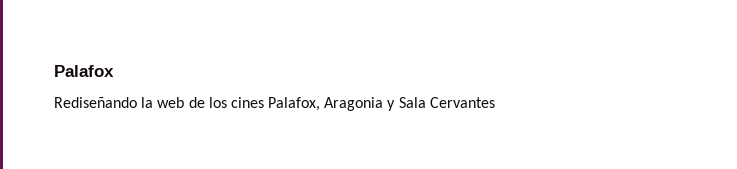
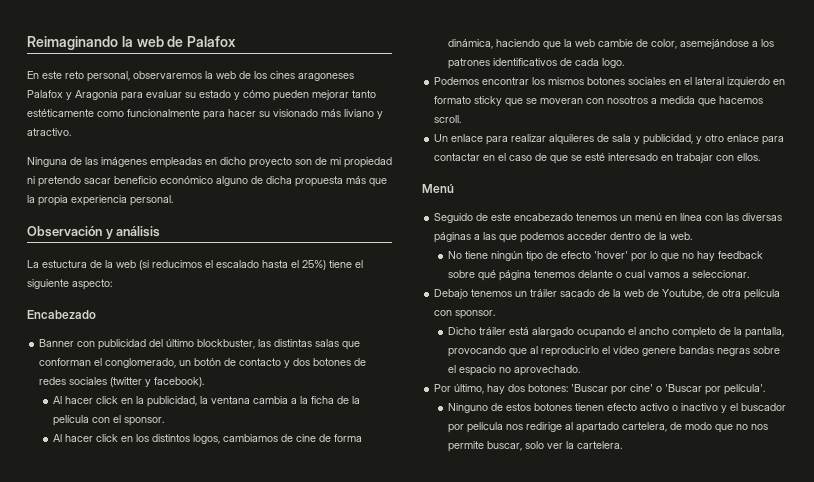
- Palafox
- Rediseñando la web de los cines Palafox, Aragonia y Sala Cervantes
+ Reimaginando la web de Palafox
+ En este reto personal, observaremos la web de los cines aragoneses Palafox y Aragonia para evaluar su estado y cómo pueden mejorar tanto estéticamente como funcionalmente para hacer su visionado más liviano y atractivo.
+ Ninguna de las imágenes empleadas en dicho proyecto son de mi propiedad ni pretendo sacar beneficio económico alguno de dicha propuesta más que la propia experiencia personal.
+ Observación y análisis
+ La estuctura de la web (si reducimos el escalado hasta el 25%) tiene el siguiente aspecto:
+ Encabezado
+ Banner con publicidad del último blockbuster, las distintas salas que conforman el conglomerado, un botón de contacto y dos botones de redes sociales (twitter y facebook).
+ Al hacer click en la publicidad, la ventana cambia a la ficha de la película con el sponsor.
+ Al hacer click en los distintos logos, cambiamos de cine de forma dinámica, haciendo que la web cambie de color, asemejándose a los patrones identificativos de cada logo.
+ Podemos encontrar los mismos botones sociales en el lateral izquierdo en formato sticky que se moveran con nosotros a medida que hacemos scroll.
+ Un enlace para realizar alquileres de sala y publicidad, y otro enlace para contactar en el caso de que se esté interesado en trabajar con ellos.
+ Menú
+ Seguido de este encabezado tenemos un menú en línea con las diversas páginas a las que podemos acceder dentro de la web.
+ No tiene ningún tipo de efecto 'hover' por lo que no hay feedback sobre qué página tenemos delante o cual vamos a seleccionar.
+ Debajo tenemos un tráiler sacado de la web de Youtube, de otra película con sponsor.
+ Dicho tráiler está alargado ocupando el ancho completo de la pantalla, provocando que al reproducirlo el vídeo genere bandas negras sobre el espacio no aprovechado.
+ Por último, hay dos botones: 'Buscar por cine' o 'Buscar por película'.
+ Ninguno de estos botones tienen efecto activo o inactivo y el buscador por película nos redirige al apartado cartelera, de modo que no nos permite buscar, solo ver la cartelera.

